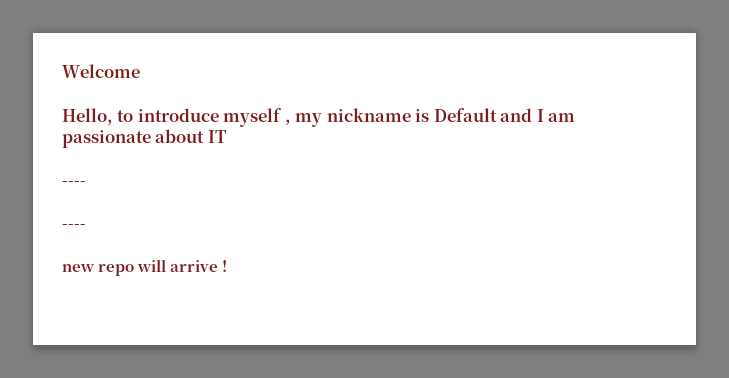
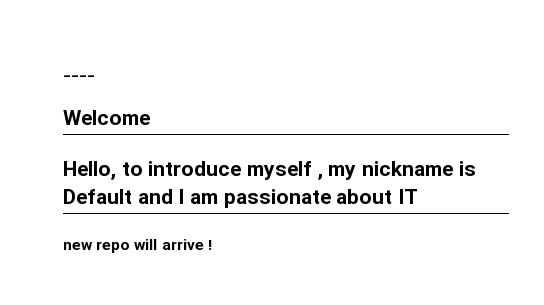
+ ----
  Hello, to introduce myself , my nickname is Default and I am passionate about IT
- ----
- ----

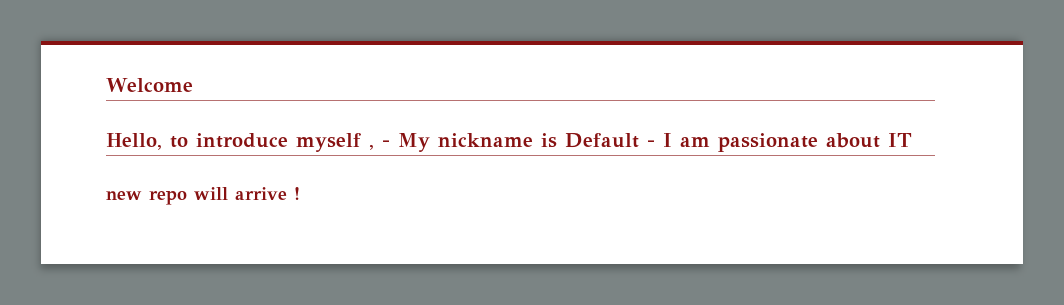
- ----
- Hello, to introduce myself , my nickname is Default and I am passionate about IT
+ Hello, to introduce myself , - My nickname is Default - I am passionate about IT

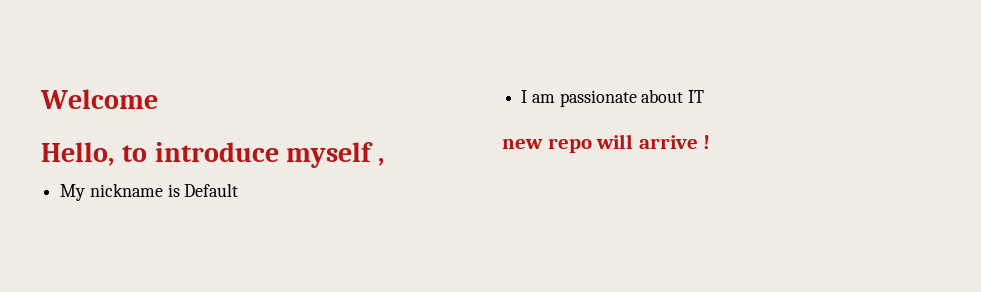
- Hello, to introduce myself , - My nickname is Default - I am passionate about IT
+ Hello, to introduce myself ,
+ My nickname is Default
+ I am passionate about IT

